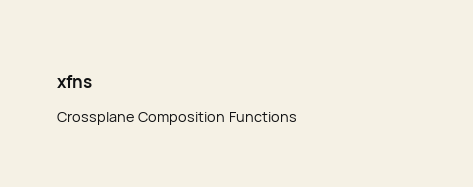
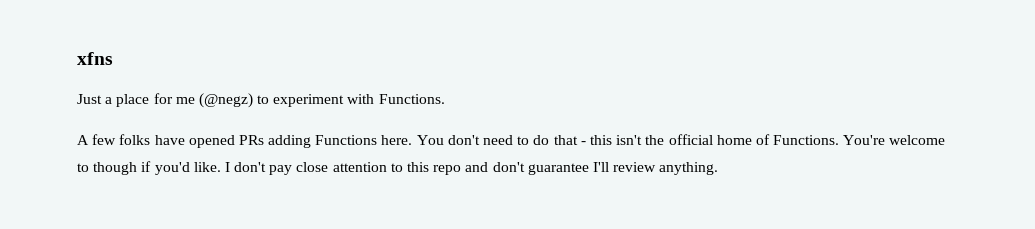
- Crossplane Composition Functions
+ Just a place for me (@negz) to experiment with Functions.
+ A few folks have opened PRs adding Functions here. You don't need to do that - this isn't the official home of Functions. You're welcome to though if you'd like. I don't pay close attention to this repo and don't guarantee I'll review anything.

